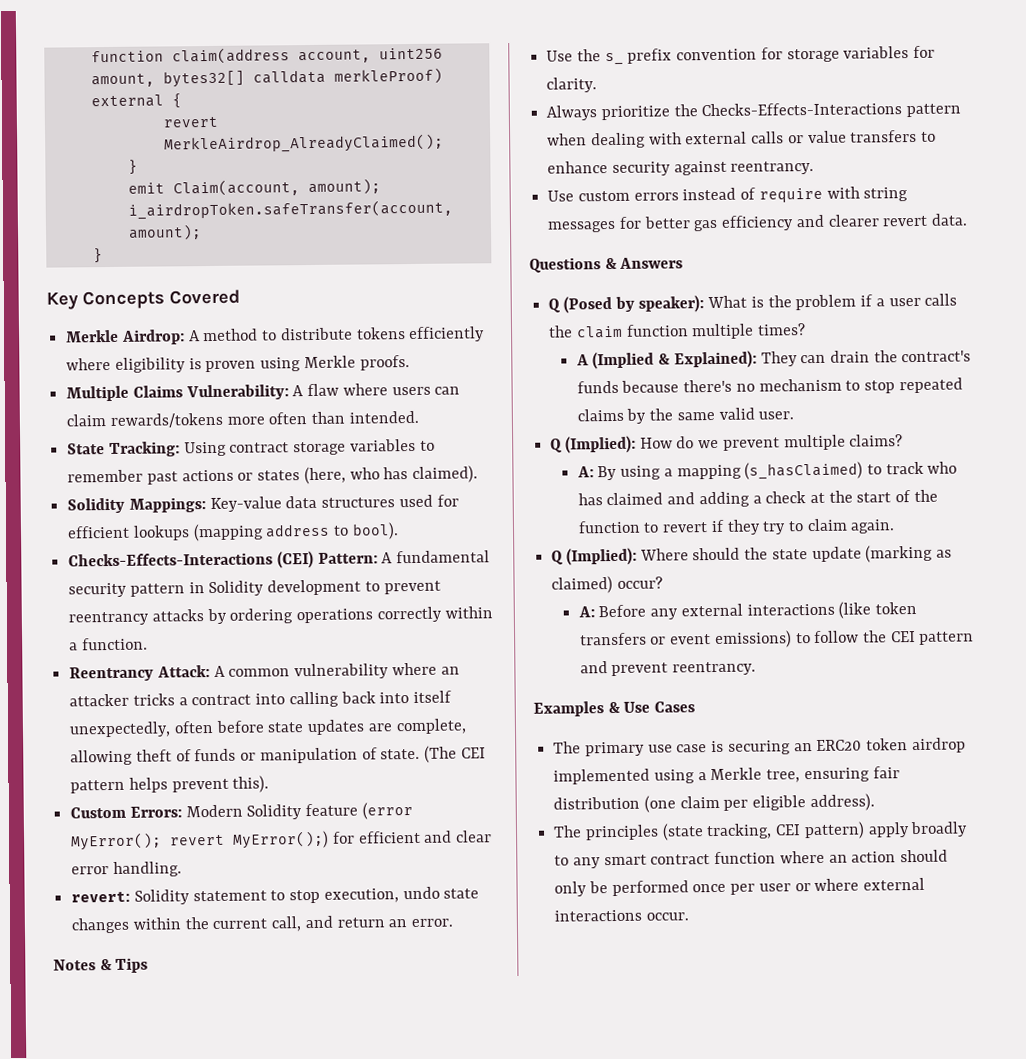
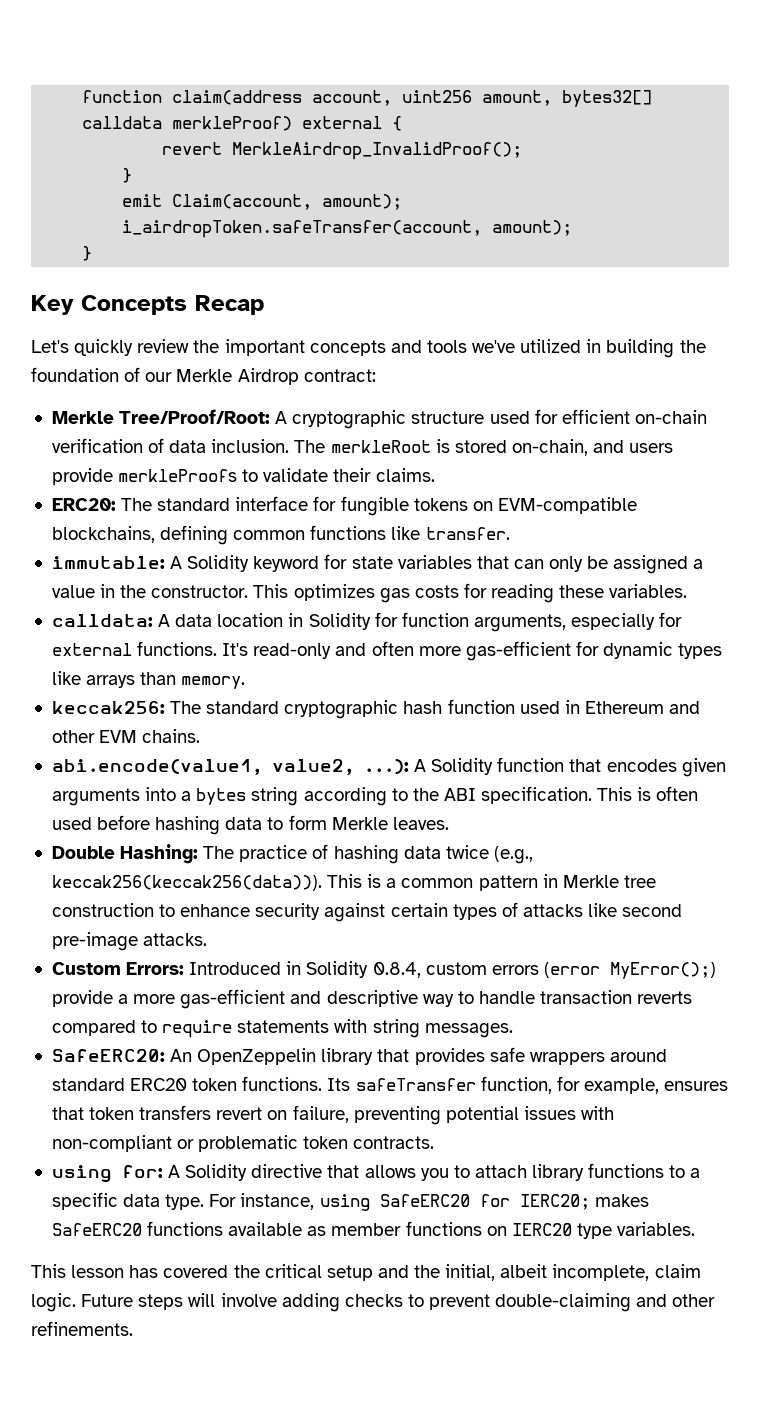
- revert MerkleAirdrop_AlreadyClaimed();
+ revert MerkleAirdrop_InvalidProof();
- Key Concepts Covered
- Merkle Airdrop: A method to distribute tokens efficiently where eligibility is proven using Merkle proofs.
- Multiple Claims Vulnerability: A flaw where users can claim rewards/tokens more often than intended.
- State Tracking: Using contract storage variables to remember past actions or states (here, who has claimed).
- Solidity Mappings: Key-value data structures used for efficient lookups (mapping address to bool).
- Checks-Effects-Interactions (CEI) Pattern: A fundamental security pattern in Solidity development to prevent reentrancy attacks by ordering operations correctly within a function.
- Reentrancy Attack: A common vulnerability where an attacker tricks a contract into calling back into itself unexpectedly, often before state updates are complete, allowing theft of funds or manipulation of state. (The CEI pattern helps prevent this).
- Custom Errors: Modern Solidity feature (error MyError(); revert MyError();) for efficient and clear error handling.
- revert: Solidity statement to stop execution, undo state changes within the current call, and return an error.
- Notes & Tips
- Use the s_ prefix convention for storage variables for clarity.
- Always prioritize the Checks-Effects-Interactions pattern when dealing with external calls or value transfers to enhance security against reentrancy.
- Use custom errors instead of require with string messages for better gas efficiency and clearer revert data.
- Questions & Answers
- Q (Posed by speaker): What is the problem if a user calls the claim function multiple times?
- A (Implied & Explained): They can drain the contract's funds because there's no mechanism to stop repeated claims by the same valid user.
- Q (Implied): How do we prevent multiple claims?
- A: By using a mapping (s_hasClaimed) to track who has claimed and adding a check at the start of the function to revert if they try to claim again.
- Q (Implied): Where should the state update (marking as claimed) occur?
- A: Before any external interactions (like token transfers or event emissions) to follow the CEI pattern and prevent reentrancy.
- Examples & Use Cases
- The primary use case is securing an ERC20 token airdrop implemented using a Merkle tree, ensuring fair distribution (one claim per eligible address).
- The principles (state tracking, CEI pattern) apply broadly to any smart contract function where an action should only be performed once per user or where external interactions occur.
+ Key Concepts Recap
+ Let's quickly review the important concepts and tools we've utilized in building the foundation of our Merkle Airdrop contract:
+ Merkle Tree/Proof/Root: A cryptographic structure used for efficient on-chain verification of data inclusion. The merkleRoot is stored on-chain, and users provide merkleProofs to validate their claims.
+ ERC20: The standard interface for fungible tokens on EVM-compatible blockchains, defining common functions like transfer.
+ immutable: A Solidity keyword for state variables that can only be assigned a value in the constructor. This optimizes gas costs for reading these variables.
+ calldata: A data location in Solidity for function arguments, especially for external functions. It's read-only and often more gas-efficient for dynamic types like arrays than memory.
+ keccak256: The standard cryptographic hash function used in Ethereum and other EVM chains.
+ abi.encode(value1, value2, ...): A Solidity function that encodes given arguments into a bytes string according to the ABI specification. This is often used before hashing data to form Merkle leaves.
+ Double Hashing: The practice of hashing data twice (e.g., keccak256(keccak256(data))). This is a common pattern in Merkle tree construction to enhance security against certain types of attacks like second pre-image attacks.
+ Custom Errors: Introduced in Solidity 0.8.4, custom errors (error MyError();) provide a more gas-efficient and descriptive way to handle transaction reverts compared to require statements with string messages.
+ SafeERC20: An OpenZeppelin library that provides safe wrappers around standard ERC20 token functions. Its safeTransfer function, for example, ensures that token transfers revert on failure, preventing potential issues with non-compliant or problematic token contracts.
+ using for: A Solidity directive that allows you to attach library functions to a specific data type. For instance, using SafeERC20 for IERC20; makes SafeERC20 functions available as member functions on IERC20 type variables.
+ This lesson has covered the critical setup and the initial, albeit incomplete, claim logic. Future steps will involve adding checks to prevent double-claiming and other refinements.

